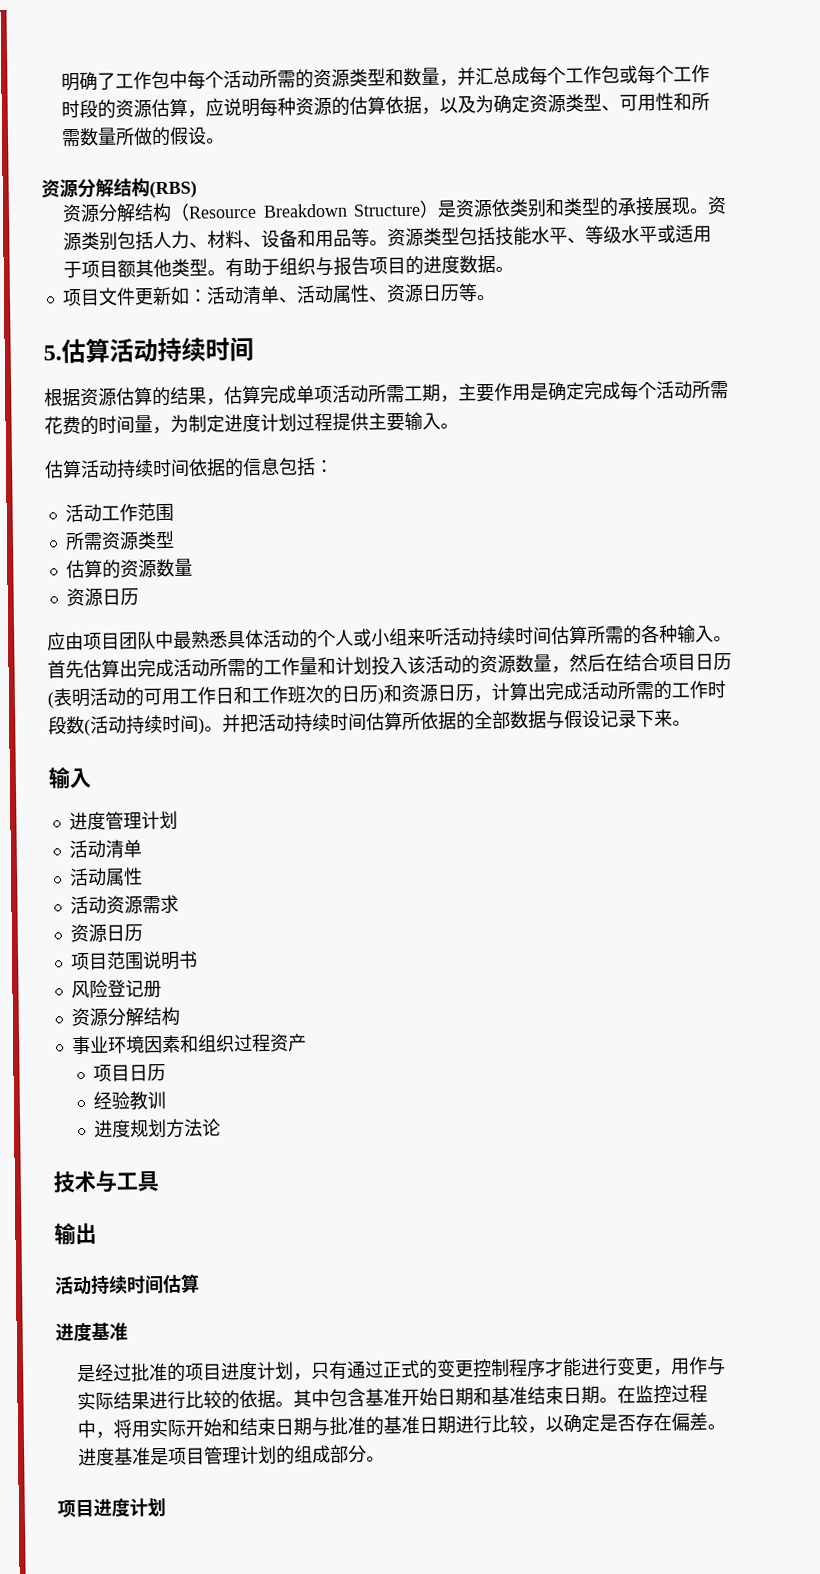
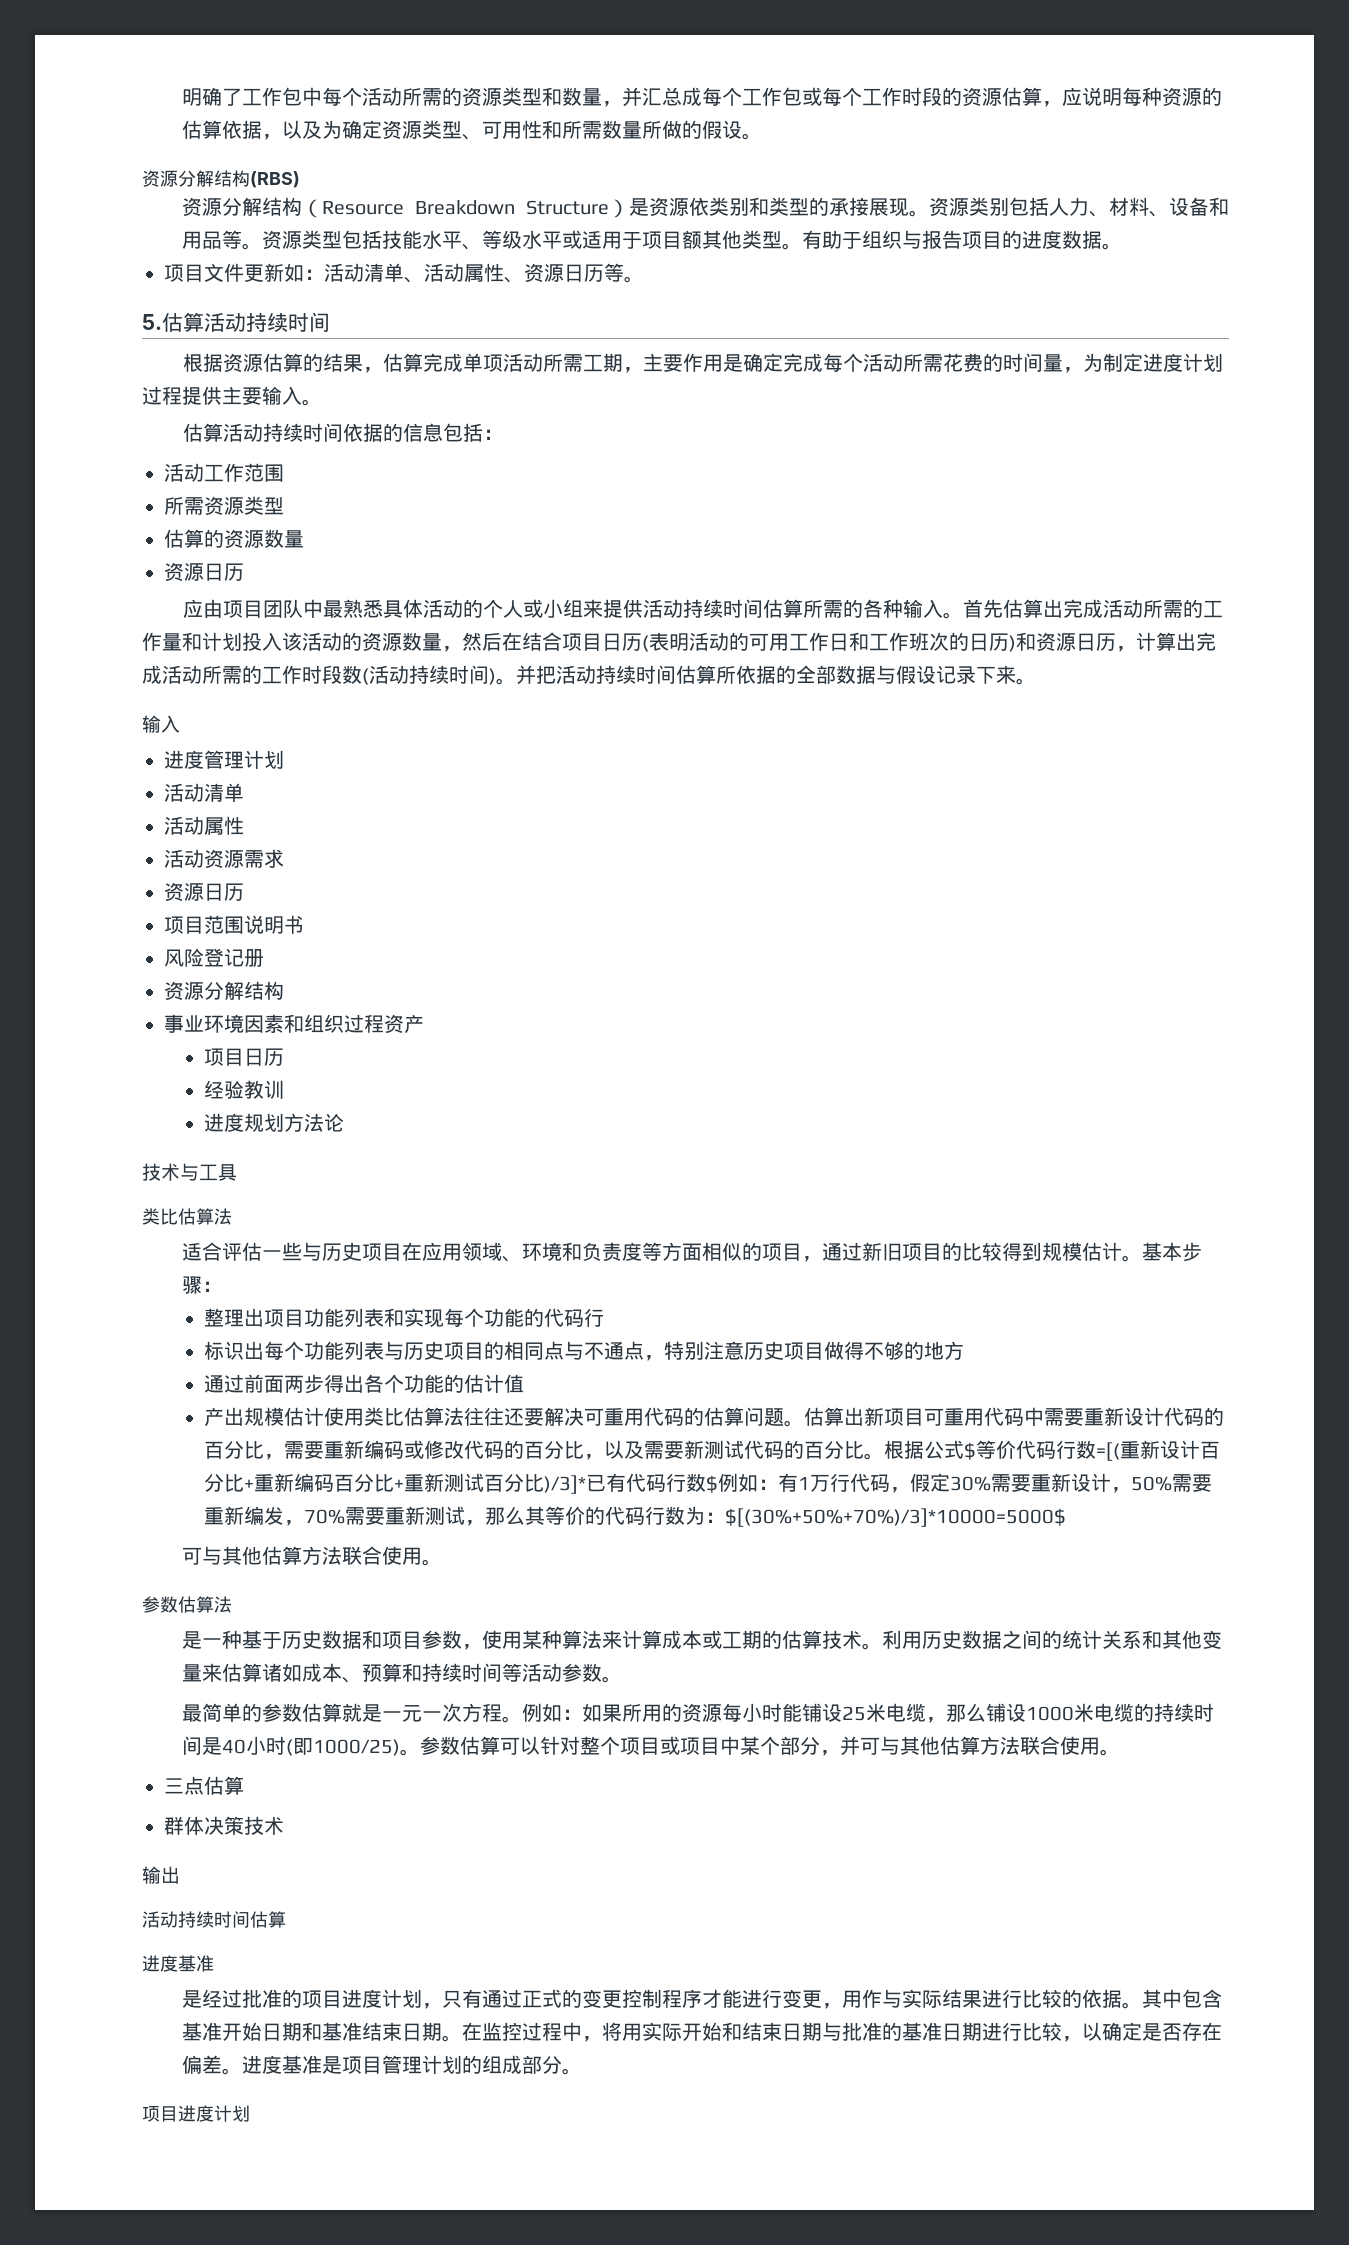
- 应由项目团队中最熟悉具体活动的个人或小组来听活动持续时间估算所需的各种输入。
+ 应由项目团队中最熟悉具体活动的个人或小组来提供活动持续时间估算所需的各种输入。
  技术与工具
+ 类比估算法
+ 适合评估一些与历史项目在应用领域、环境和负责度等方面相似的项目，通过新旧项目的比较得到规模估计。基本步骤：
+ 整理出项目功能列表和实现每个功能的代码行
+ 标识出每个功能列表与历史项目的相同点与不通点，特别注意历史项目做得不够的地方
+ 通过前面两步得出各个功能的估计值
+ 产出规模估计使用类比估算法往往还要解决可重用代码的估算问题。估算出新项目可重用代码中需要重新设计代码的百分比，需要重新编码或修改代码的百分比，以及需要新测试代码的百分比。根据公式$等价代码行数=[(重新设计百分比+重新编码百分比+重新测试百分比)/3]*已有代码行数$例如：有1万行代码，假定30%需要重新设计，50%需要重新编发，70%需要重新测试，那么其等价的代码行数为：$[(30%+50%+70%)/3]*10000=5000$
+ 可与其他估算方法联合使用。
+ 参数估算法
+ 是一种基于历史数据和项目参数，使用某种算法来计算成本或工期的估算技术。利用历史数据之间的统计关系和其他变量来估算诸如成本、预算和持续时间等活动参数。
+ 最简单的参数估算就是一元一次方程。例如：如果所用的资源每小时能铺设25米电缆，那么铺设1000米电缆的持续时间是40小时(即1000/25)。参数估算可以针对整个项目或项目中某个部分，并可与其他估算方法联合使用。
+ 三点估算
+ 群体决策技术

